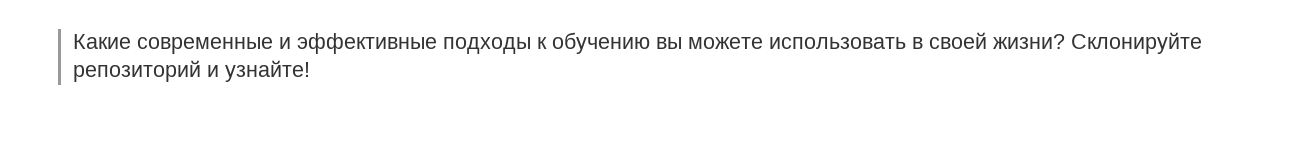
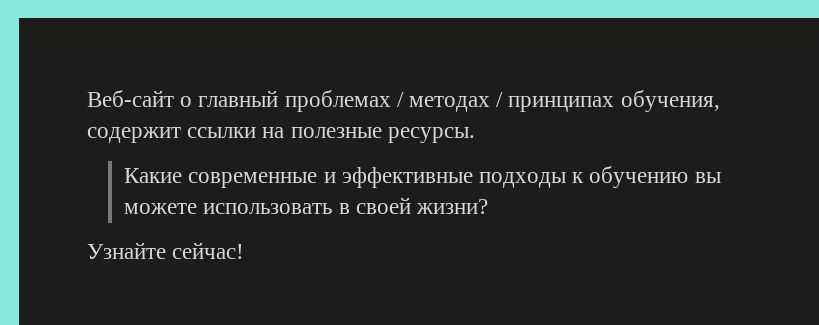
+ Веб-сайт о главный проблемах / методах / принципах обучения, содержит ссылки на полезные ресурсы.
- Какие современные и эффективные подходы к обучению вы можете использовать в своей жизни? Склонируйте репозиторий и узнайте!
+ Какие современные и эффективные подходы к обучению вы можете использовать в своей жизни?
+ Узнайте сейчас!

